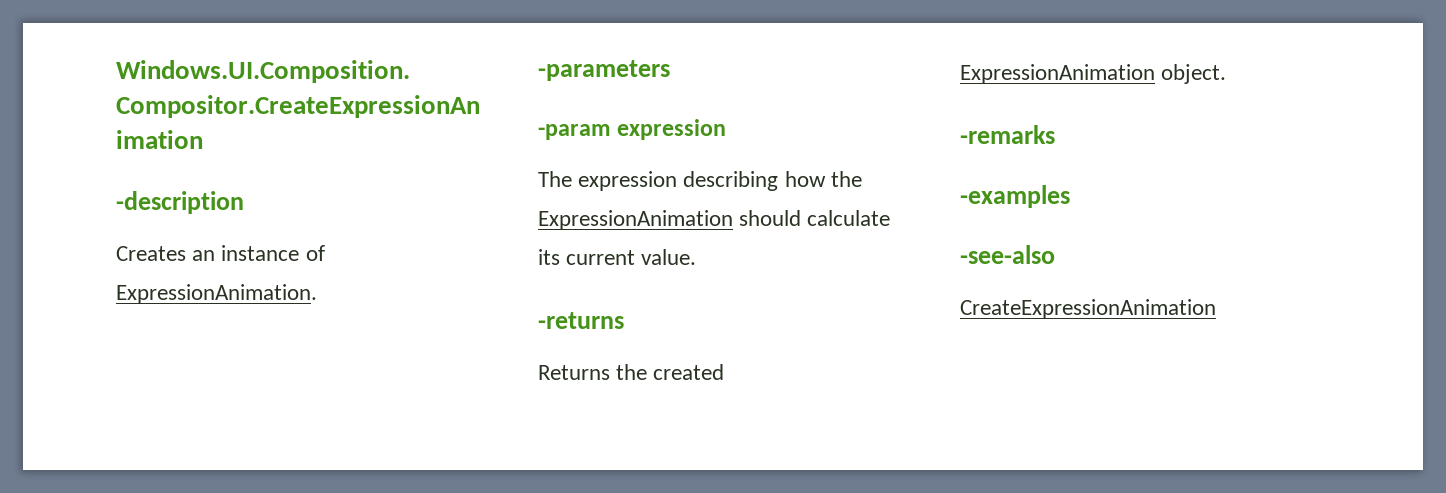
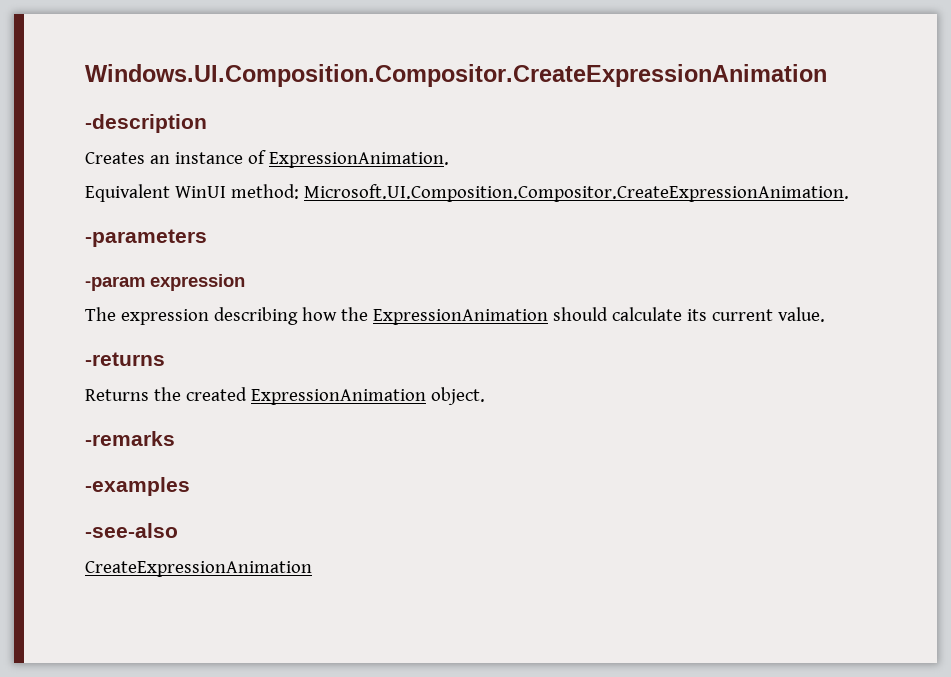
+ Equivalent WinUI method: Microsoft.UI.Composition.Compositor.CreateExpressionAnimation.

